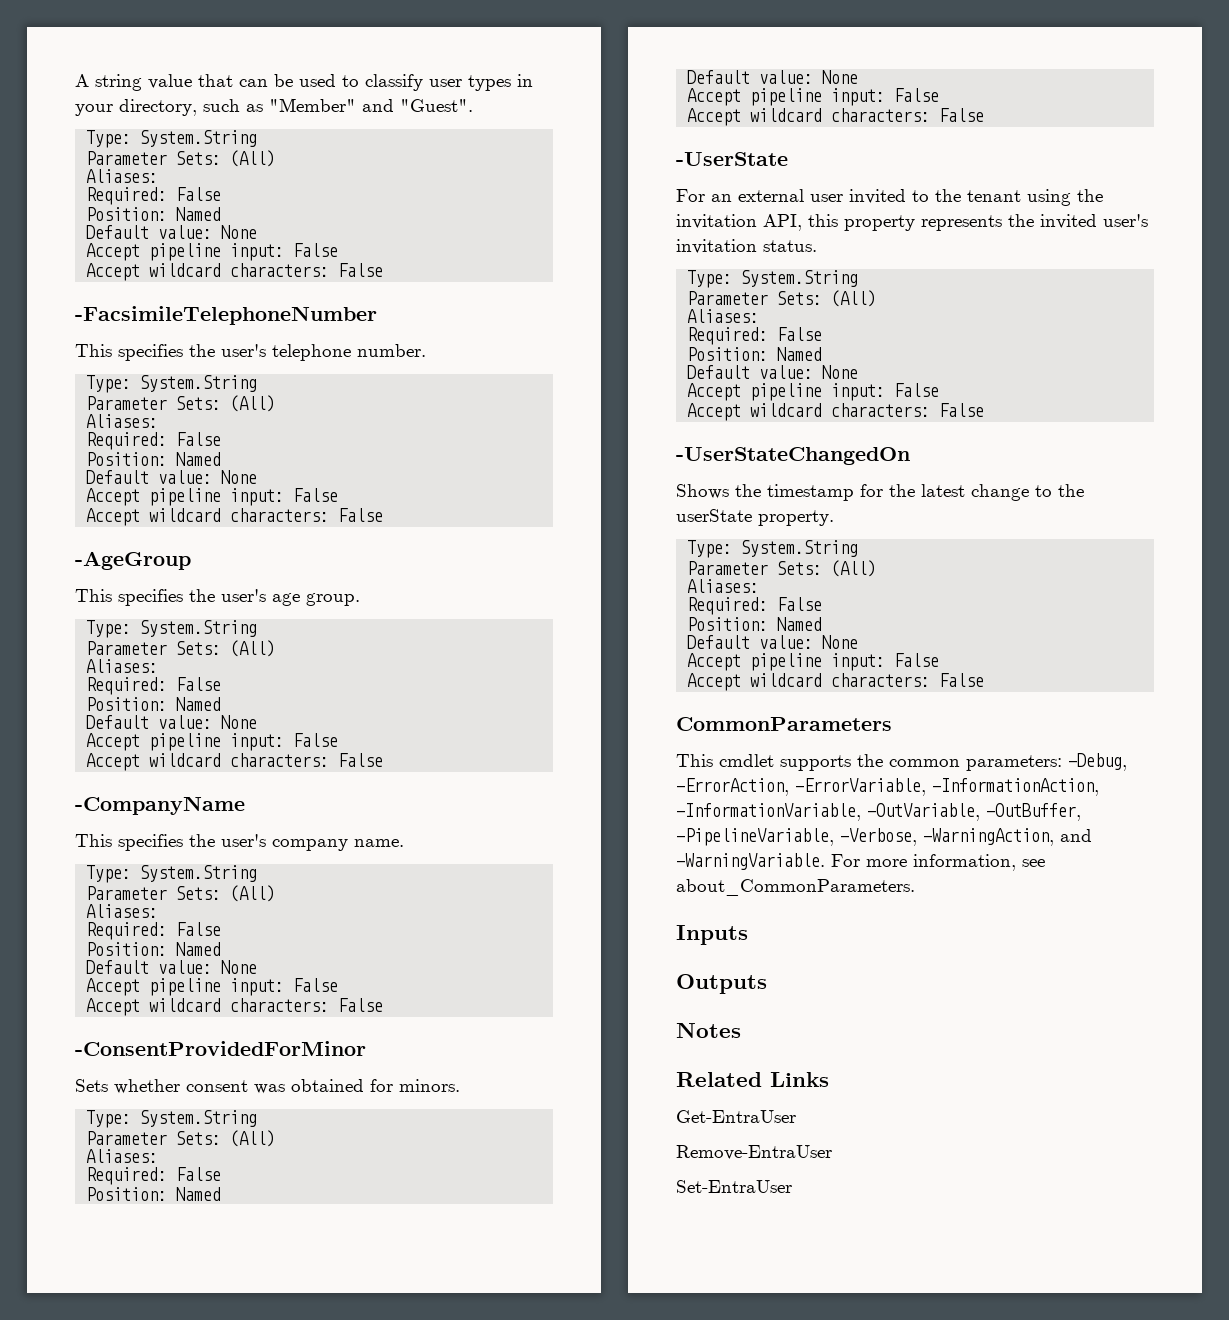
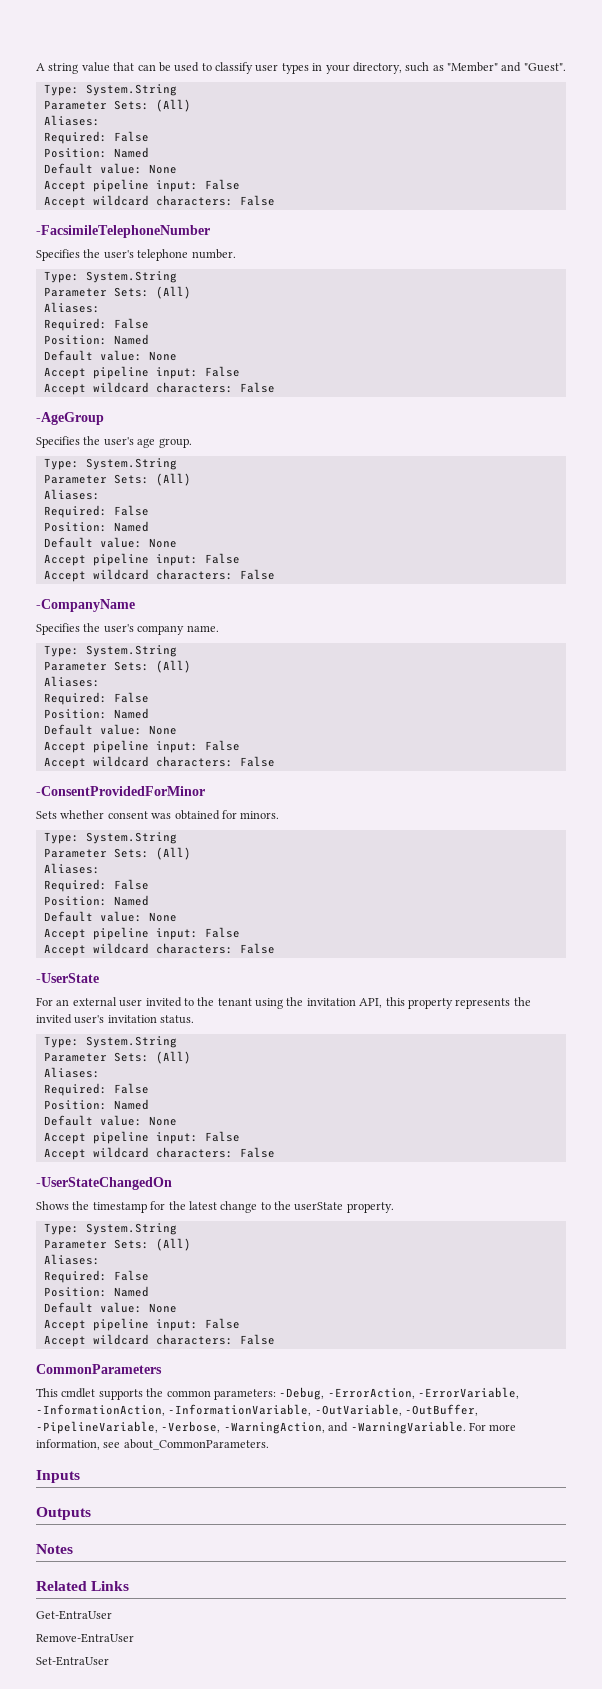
- This specifies the user's telephone number.
+ Specifies the user's telephone number.
- This specifies the user's age group.
+ Specifies the user's age group.
- This specifies the user's company name.
+ Specifies the user's company name.

